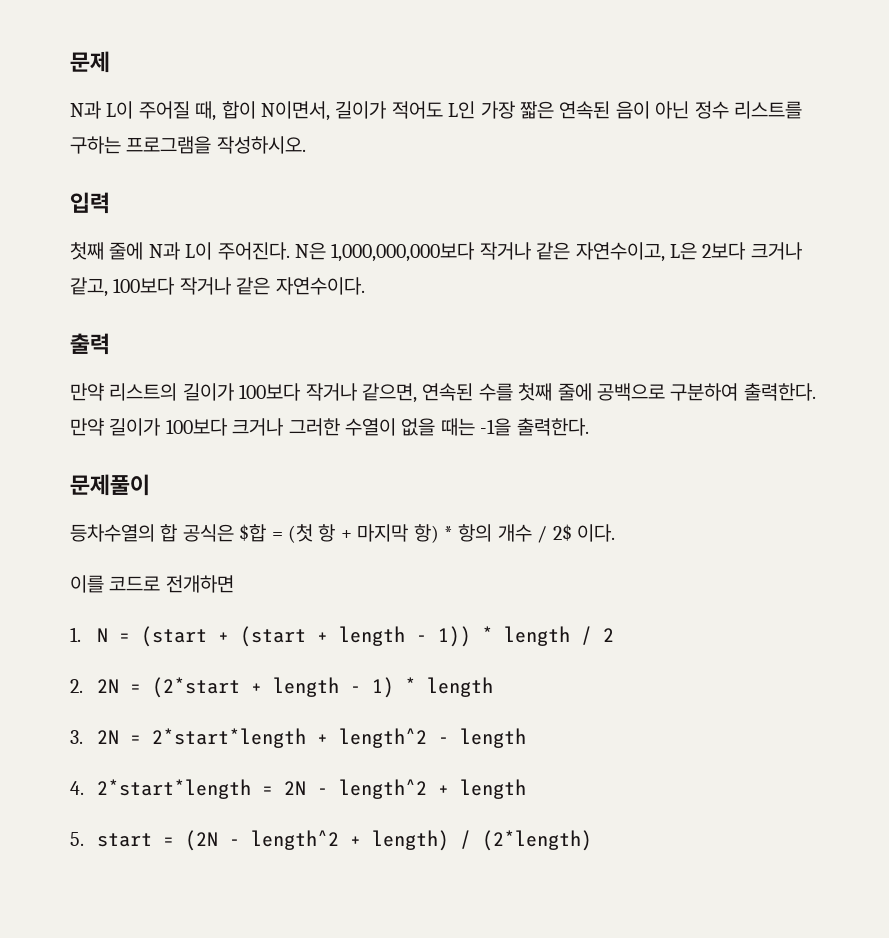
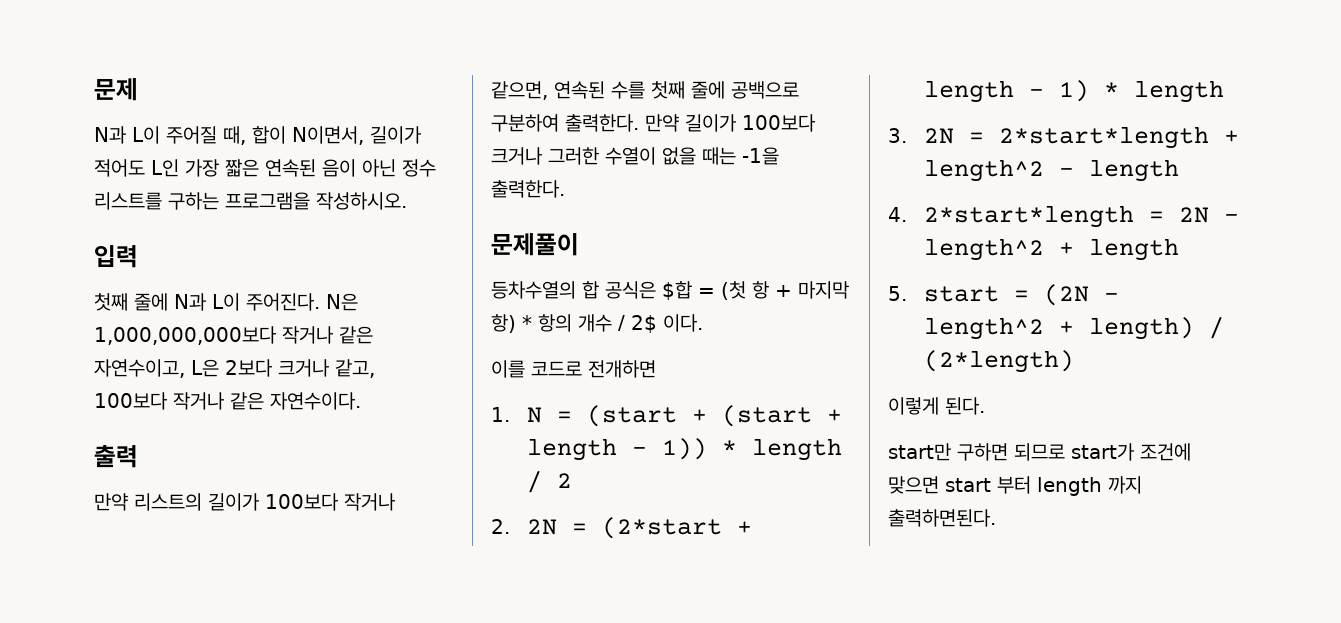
+ 이렇게 된다.
+ start만 구하면 되므로 start가 조건에 맞으면 start 부터 length 까지 출력하면된다.

